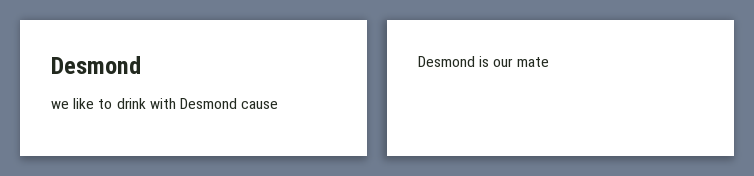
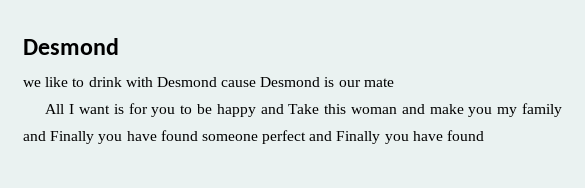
+ All I want is for you to be happy and Take this woman and make you my family and Finally you have found someone perfect and Finally you have found

